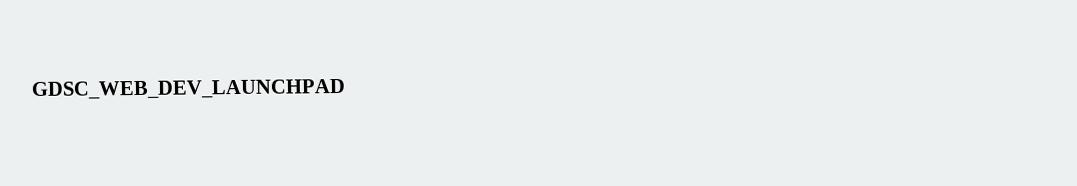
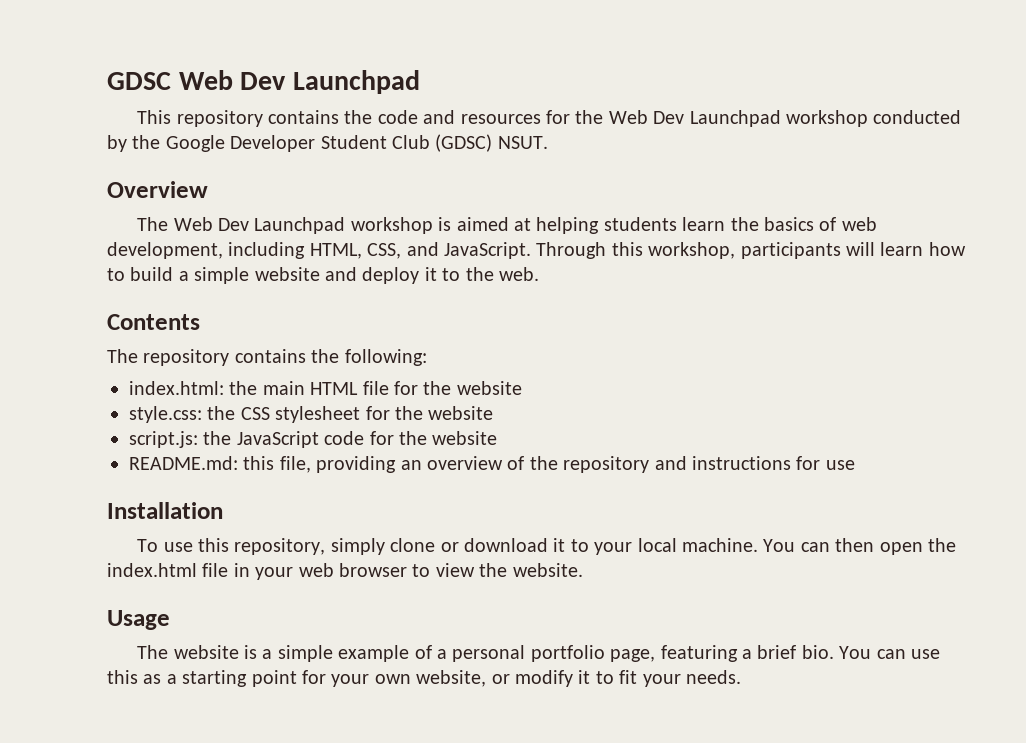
- GDSC_WEB_DEV_LAUNCHPAD
+ GDSC Web Dev Launchpad
+ This repository contains the code and resources for the Web Dev Launchpad workshop conducted by the Google Developer Student Club (GDSC) NSUT.
+ Overview
+ The Web Dev Launchpad workshop is aimed at helping students learn the basics of web development, including HTML, CSS, and JavaScript. Through this workshop, participants will learn how to build a simple website and deploy it to the web.
+ Contents
+ The repository contains the following:
+ index.html: the main HTML file for the website
+ style.css: the CSS stylesheet for the website
+ script.js: the JavaScript code for the website
+ README.md: this file, providing an overview of the repository and instructions for use
+ Installation
+ To use this repository, simply clone or download it to your local machine. You can then open the index.html file in your web browser to view the website.
+ Usage
+ The website is a simple example of a personal portfolio page, featuring a brief bio. You can use this as a starting point for your own website, or modify it to fit your needs.

